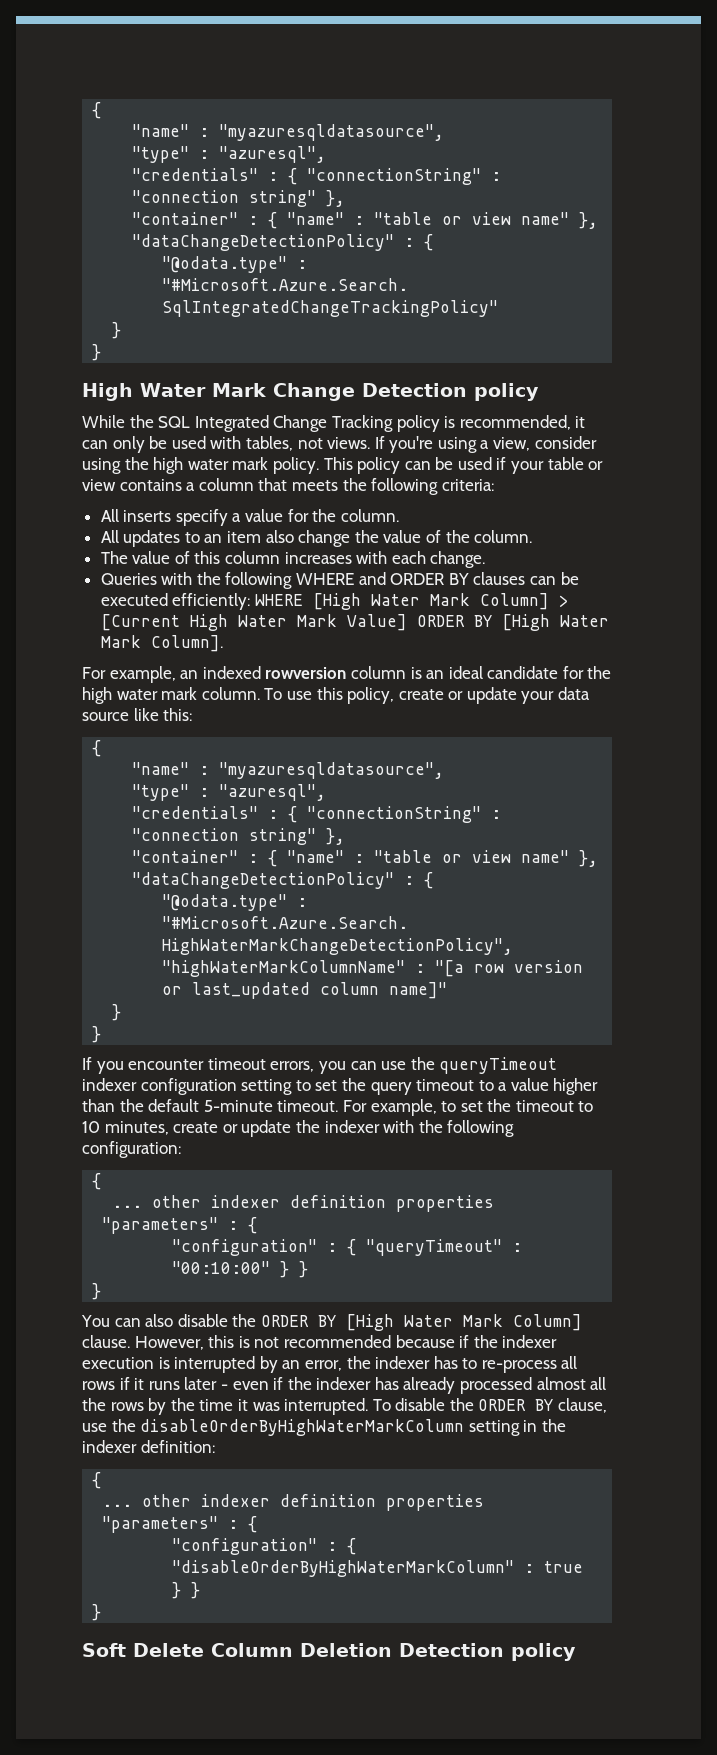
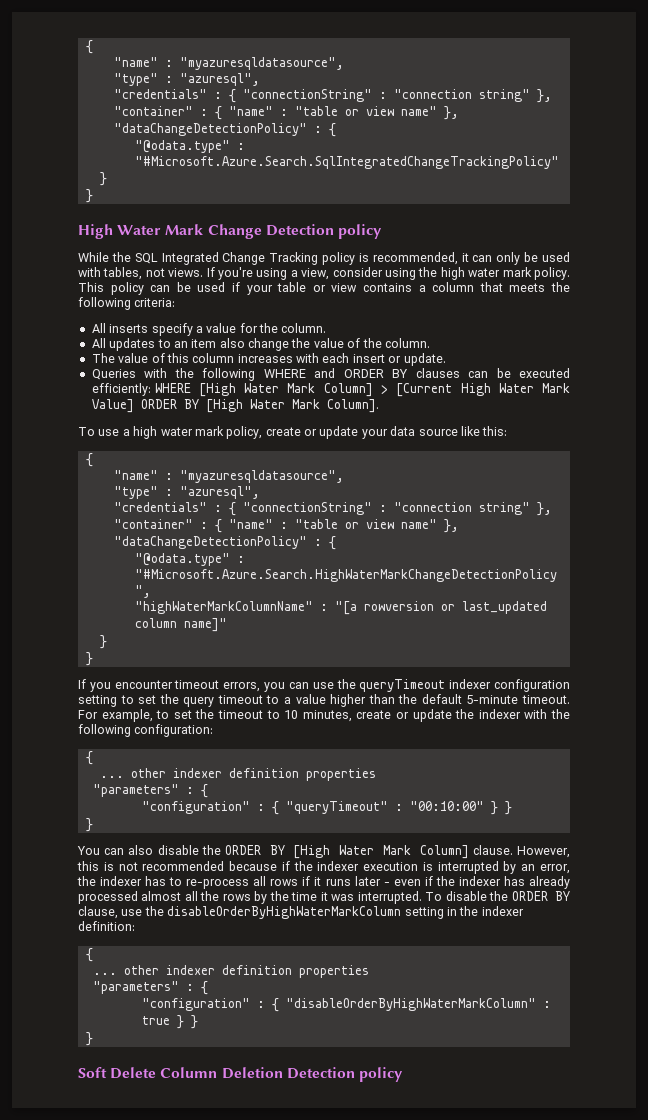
- The value of this column increases with each change.
+ The value of this column increases with each insert or update.
- For example, an indexed rowversion column is an ideal candidate for the high water mark column. To use this policy, create or update your data source like this:
+ To use a high water mark policy, create or update your data source like this:
- "highWaterMarkColumnName" : "[a row version or last_updated column name]"
+ "highWaterMarkColumnName" : "[a rowversion or last_updated column name]"

